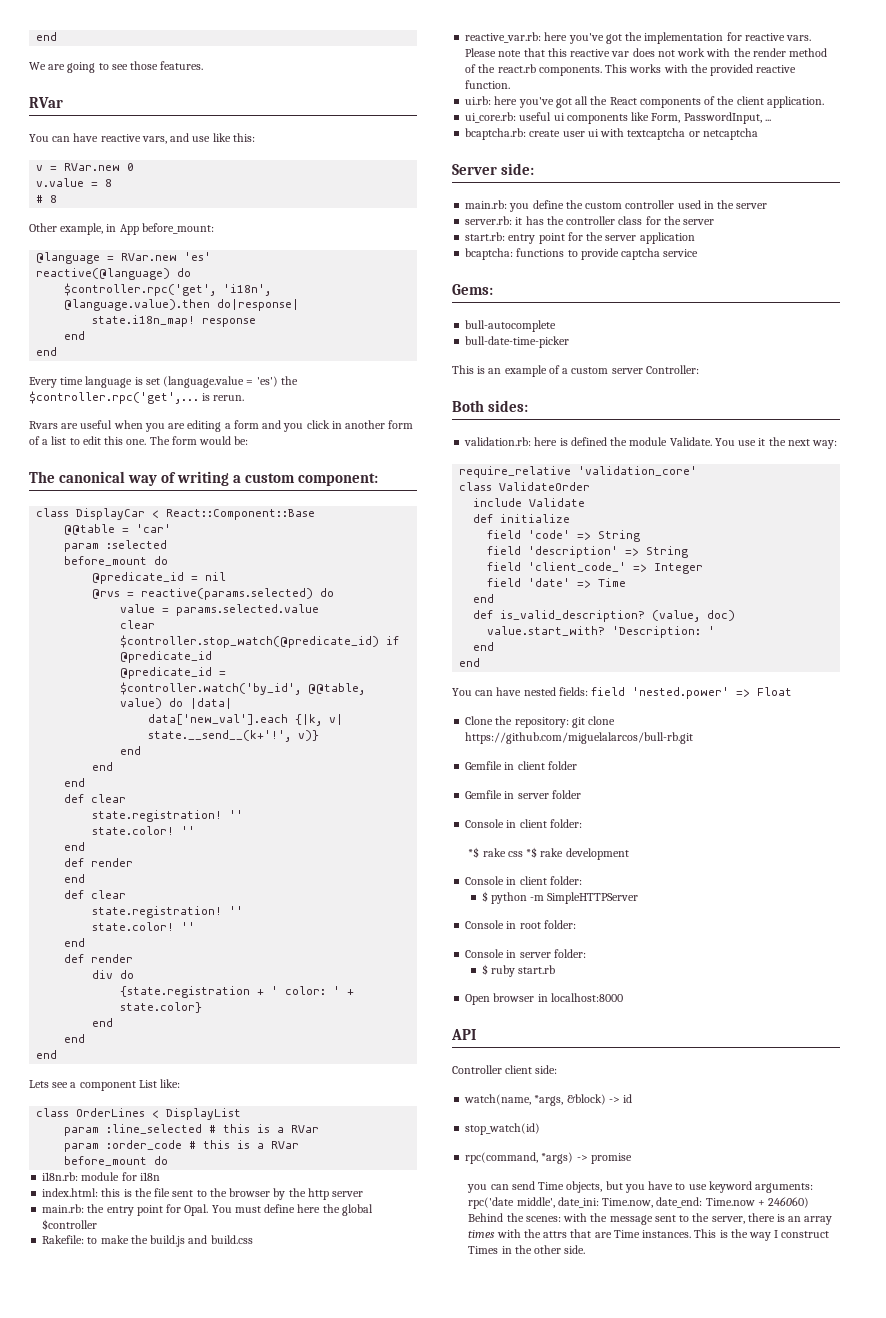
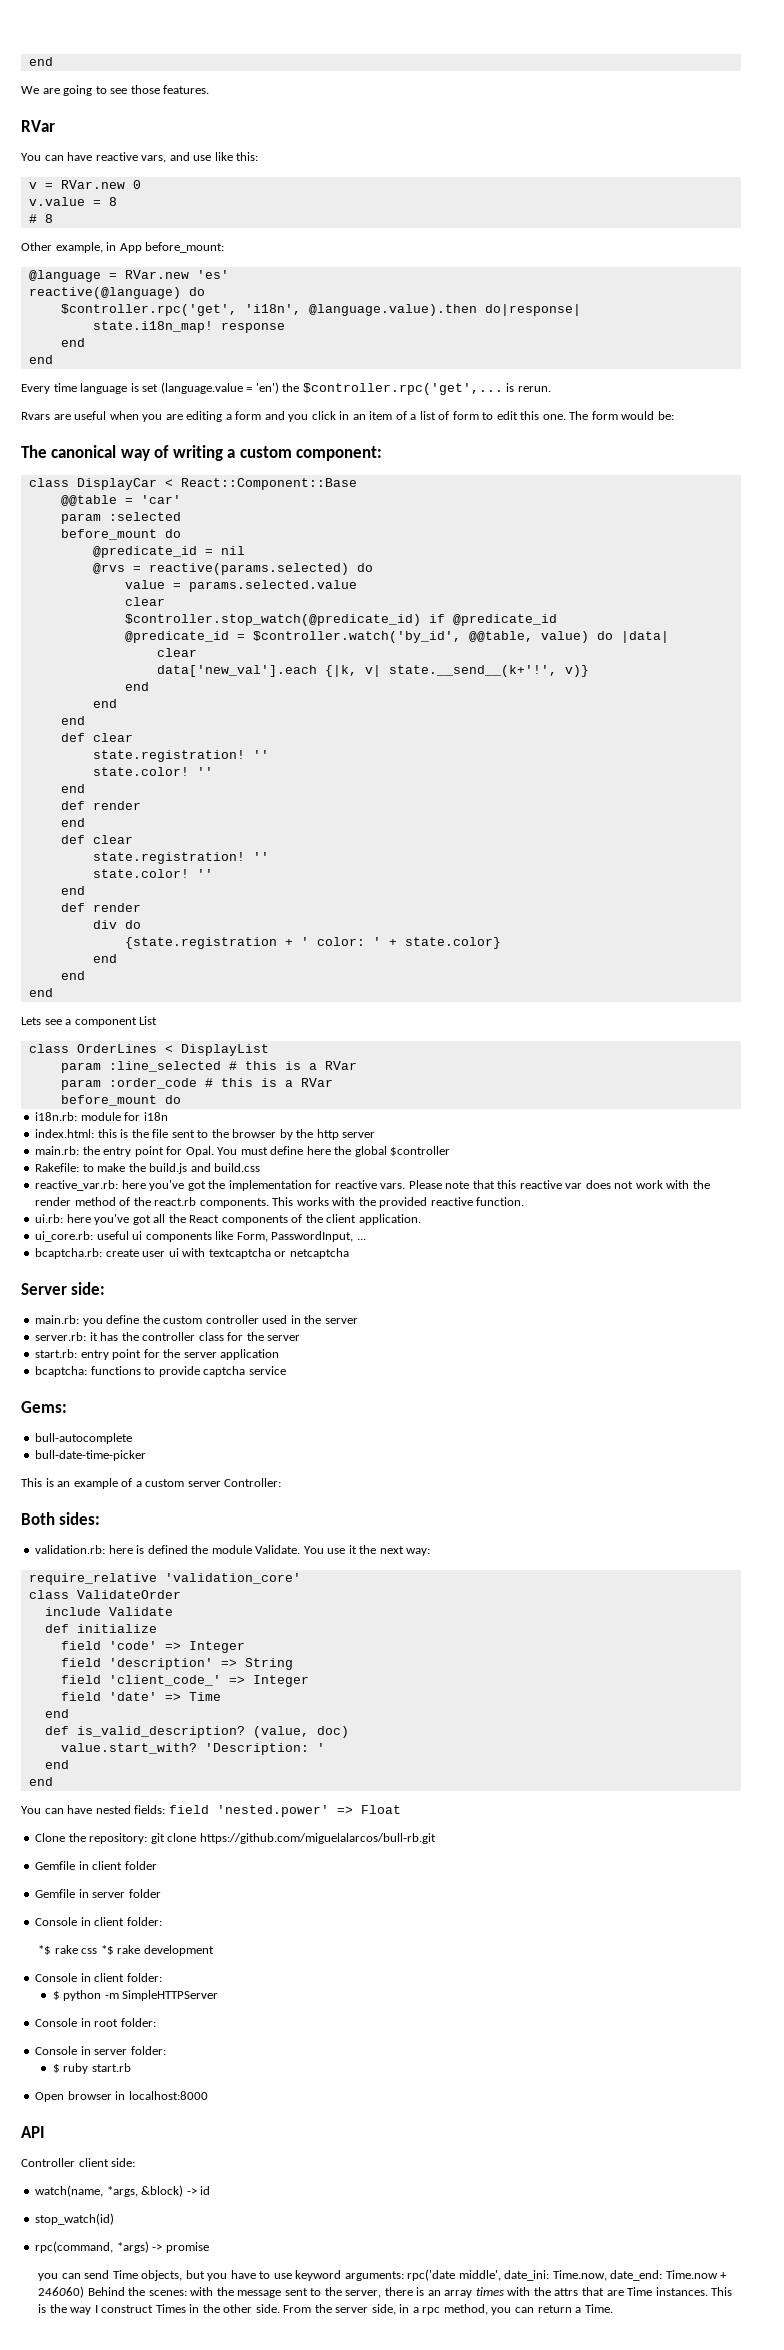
- Every time language is set (language.value = 'es') the $controller.rpc('get',... is rerun.
+ Every time language is set (language.value = 'en') the $controller.rpc('get',... is rerun.
- Rvars are useful when you are editing a form and you click in another form of a list to edit this one.
+ Rvars are useful when you are editing a form and you click in an item of a list of form to edit this one.
  @predicate_id = $controller.watch('by_id', @@table, value) do |data|
+ clear
- Lets see a component List like:
+ Lets see a component List
- field 'code' => String
+ field 'code' => Integer
+ From the server side, in a rpc method, you can return a Time.

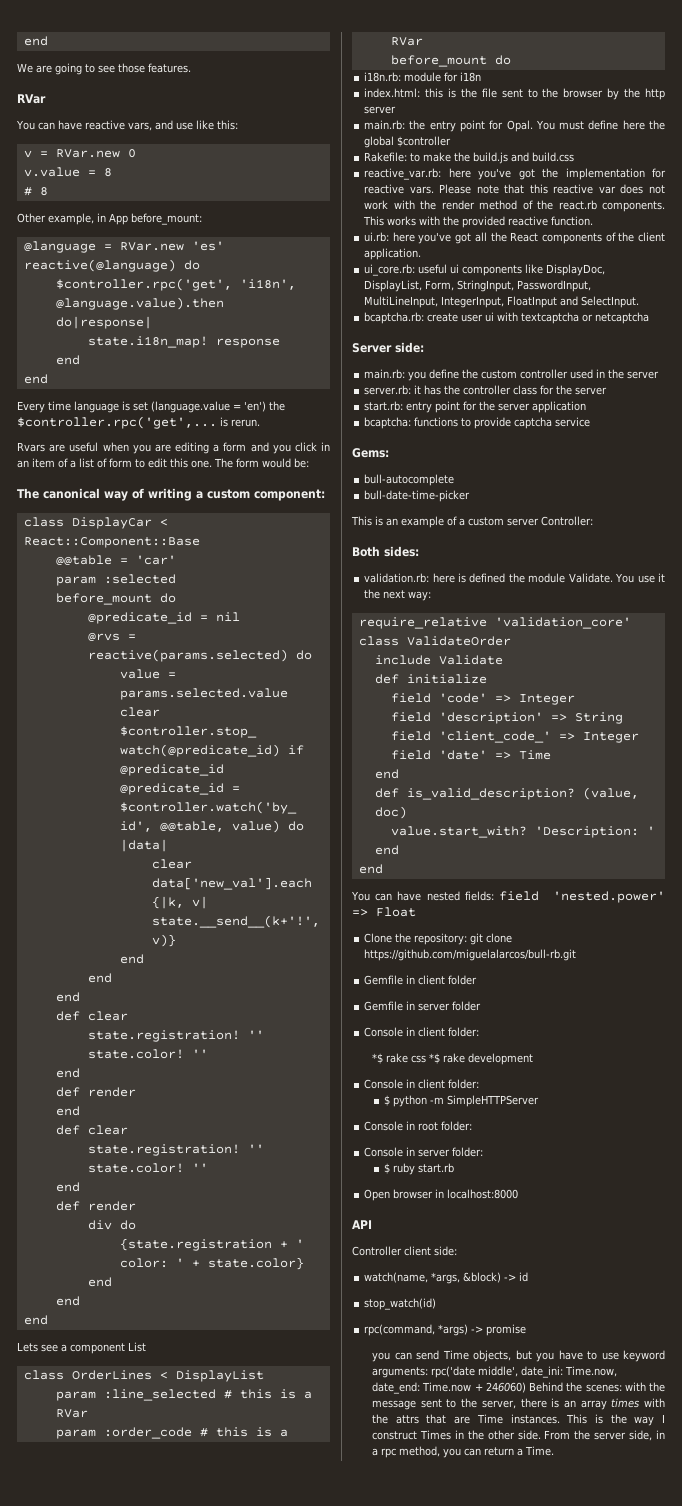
- ui_core.rb: useful ui components like Form, PasswordInput, ...
+ ui_core.rb: useful ui components like DisplayDoc, DisplayList, Form, StringInput, PasswordInput, MultiLineInput, IntegerInput, FloatInput and SelectInput.

